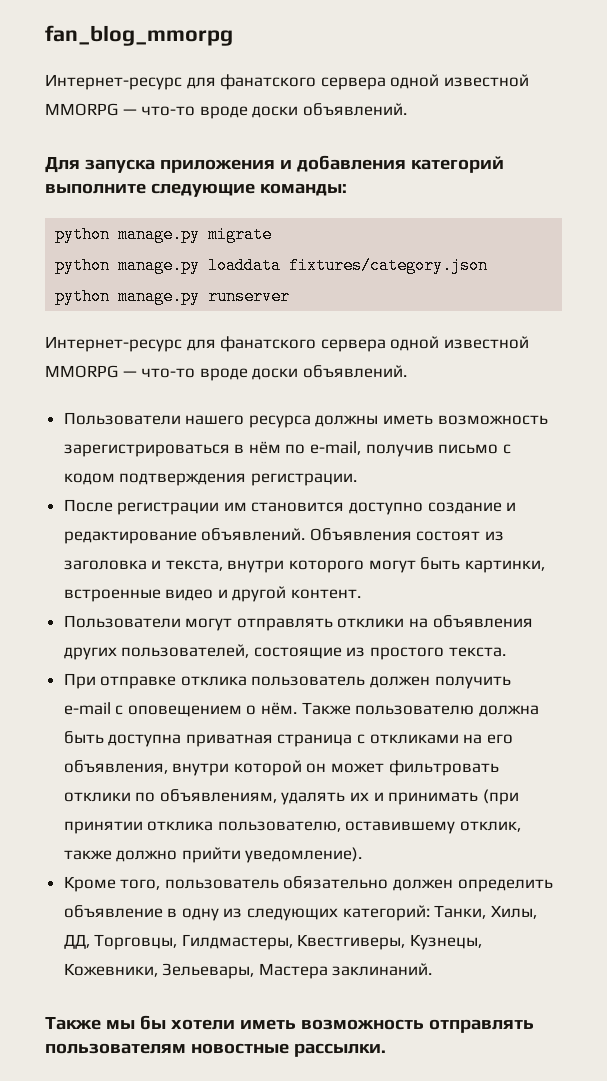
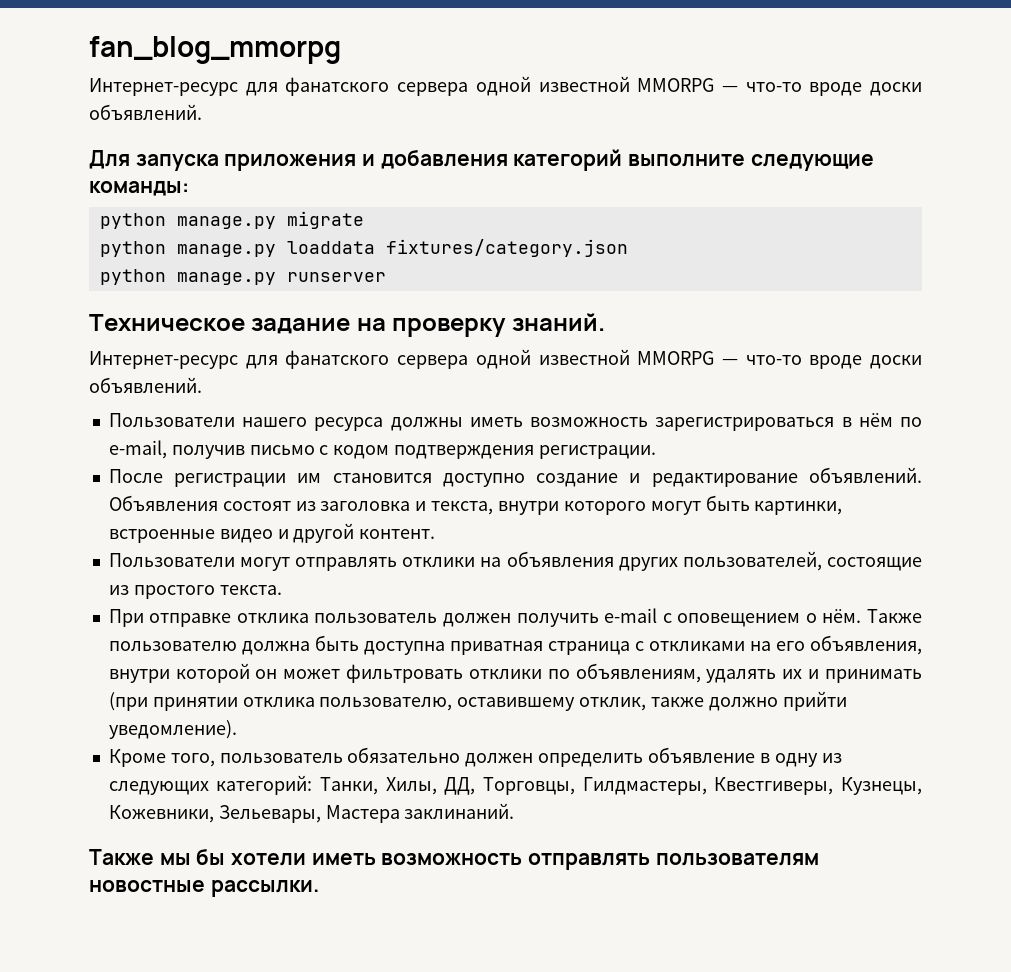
+ Техническое задание на проверку знаний.

